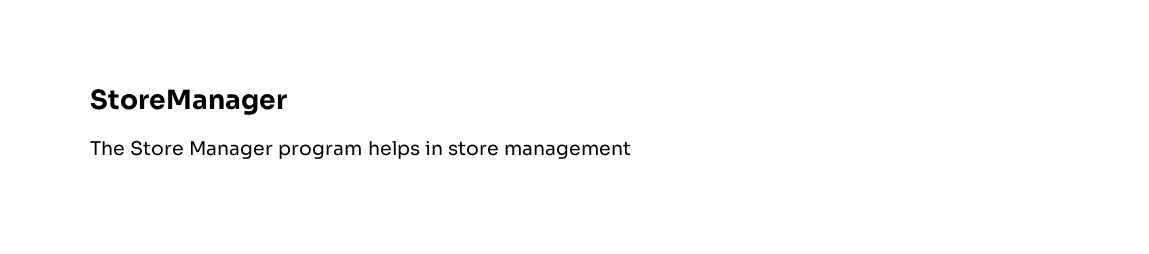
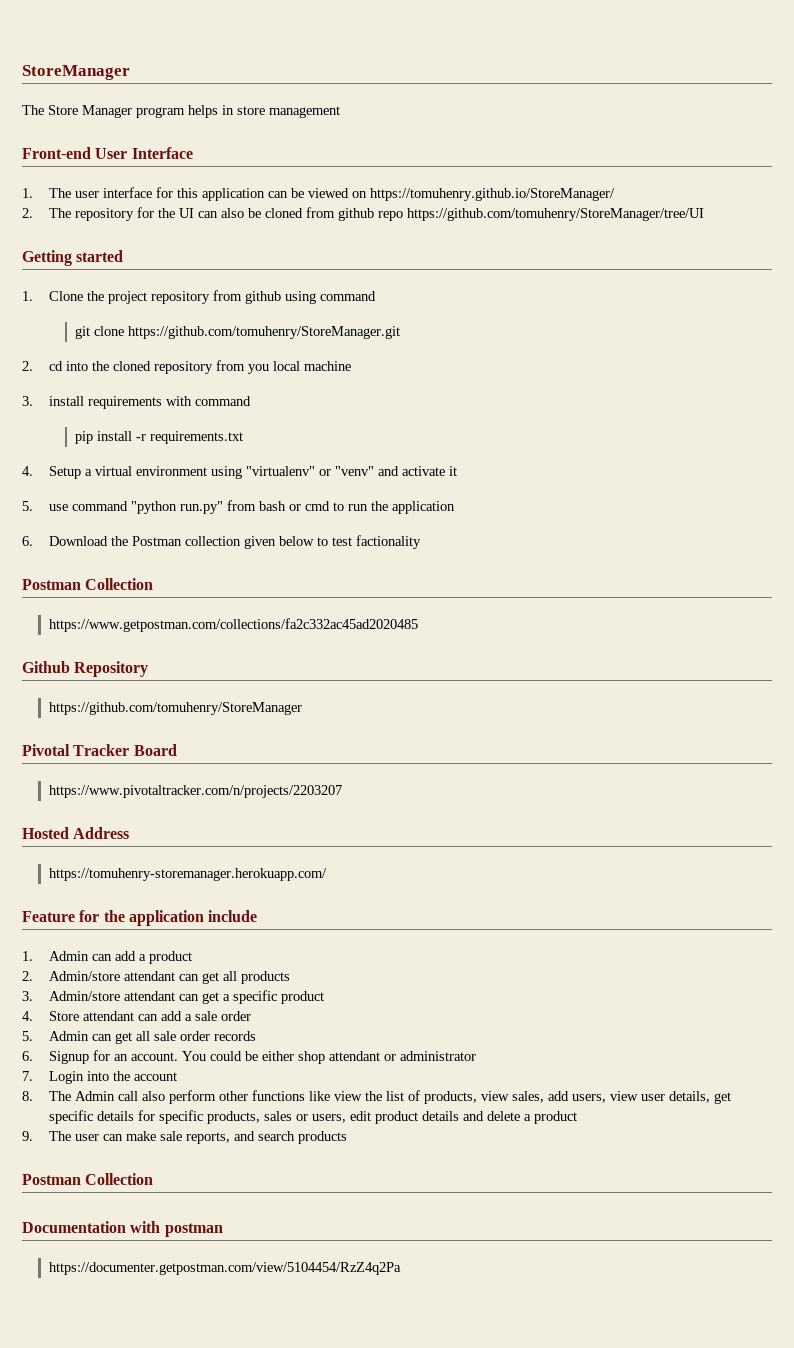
+ Front-end User Interface
+ 1. The user interface for this application can be viewed on https://tomuhenry.github.io/StoreManager/
+ 2. The repository for the UI can also be cloned from github repo https://github.com/tomuhenry/StoreManager/tree/UI
+ Getting started
+ 1. Clone the project repository from github using command
+ git clone https://github.com/tomuhenry/StoreManager.git
+ 2. cd into the cloned repository from you local machine
+ 3. install requirements with command
+ pip install -r requirements.txt
+ 4. Setup a virtual environment using "virtualenv" or "venv" and activate it
+ 5. use command "python run.py" from bash or cmd to run the application
+ 6. Download the Postman collection given below to test factionality
+ Postman Collection
+ https://www.getpostman.com/collections/fa2c332ac45ad2020485
+ Github Repository
+ https://github.com/tomuhenry/StoreManager
+ Pivotal Tracker Board
+ https://www.pivotaltracker.com/n/projects/2203207
+ Hosted Address
+ https://tomuhenry-storemanager.herokuapp.com/
+ Feature for the application include
+ 1. Admin can add a product
+ 2. Admin/store attendant can get all products
+ 3. Admin/store attendant can get a specific product
+ 4. Store attendant can add a sale order
+ 5. Admin can get all sale order records
+ 6. Signup for an account. You could be either shop attendant or administrator
+ 7. Login into the account
+ 8. The Admin call also perform other functions like view the list of products, view sales, add users, view user details, get specific details for specific products, sales or users, edit product details and delete a product
+ 9. The user can make sale reports, and search products
+ Postman Collection
+ Documentation with postman
+ https://documenter.getpostman.com/view/5104454/RzZ4q2Pa

